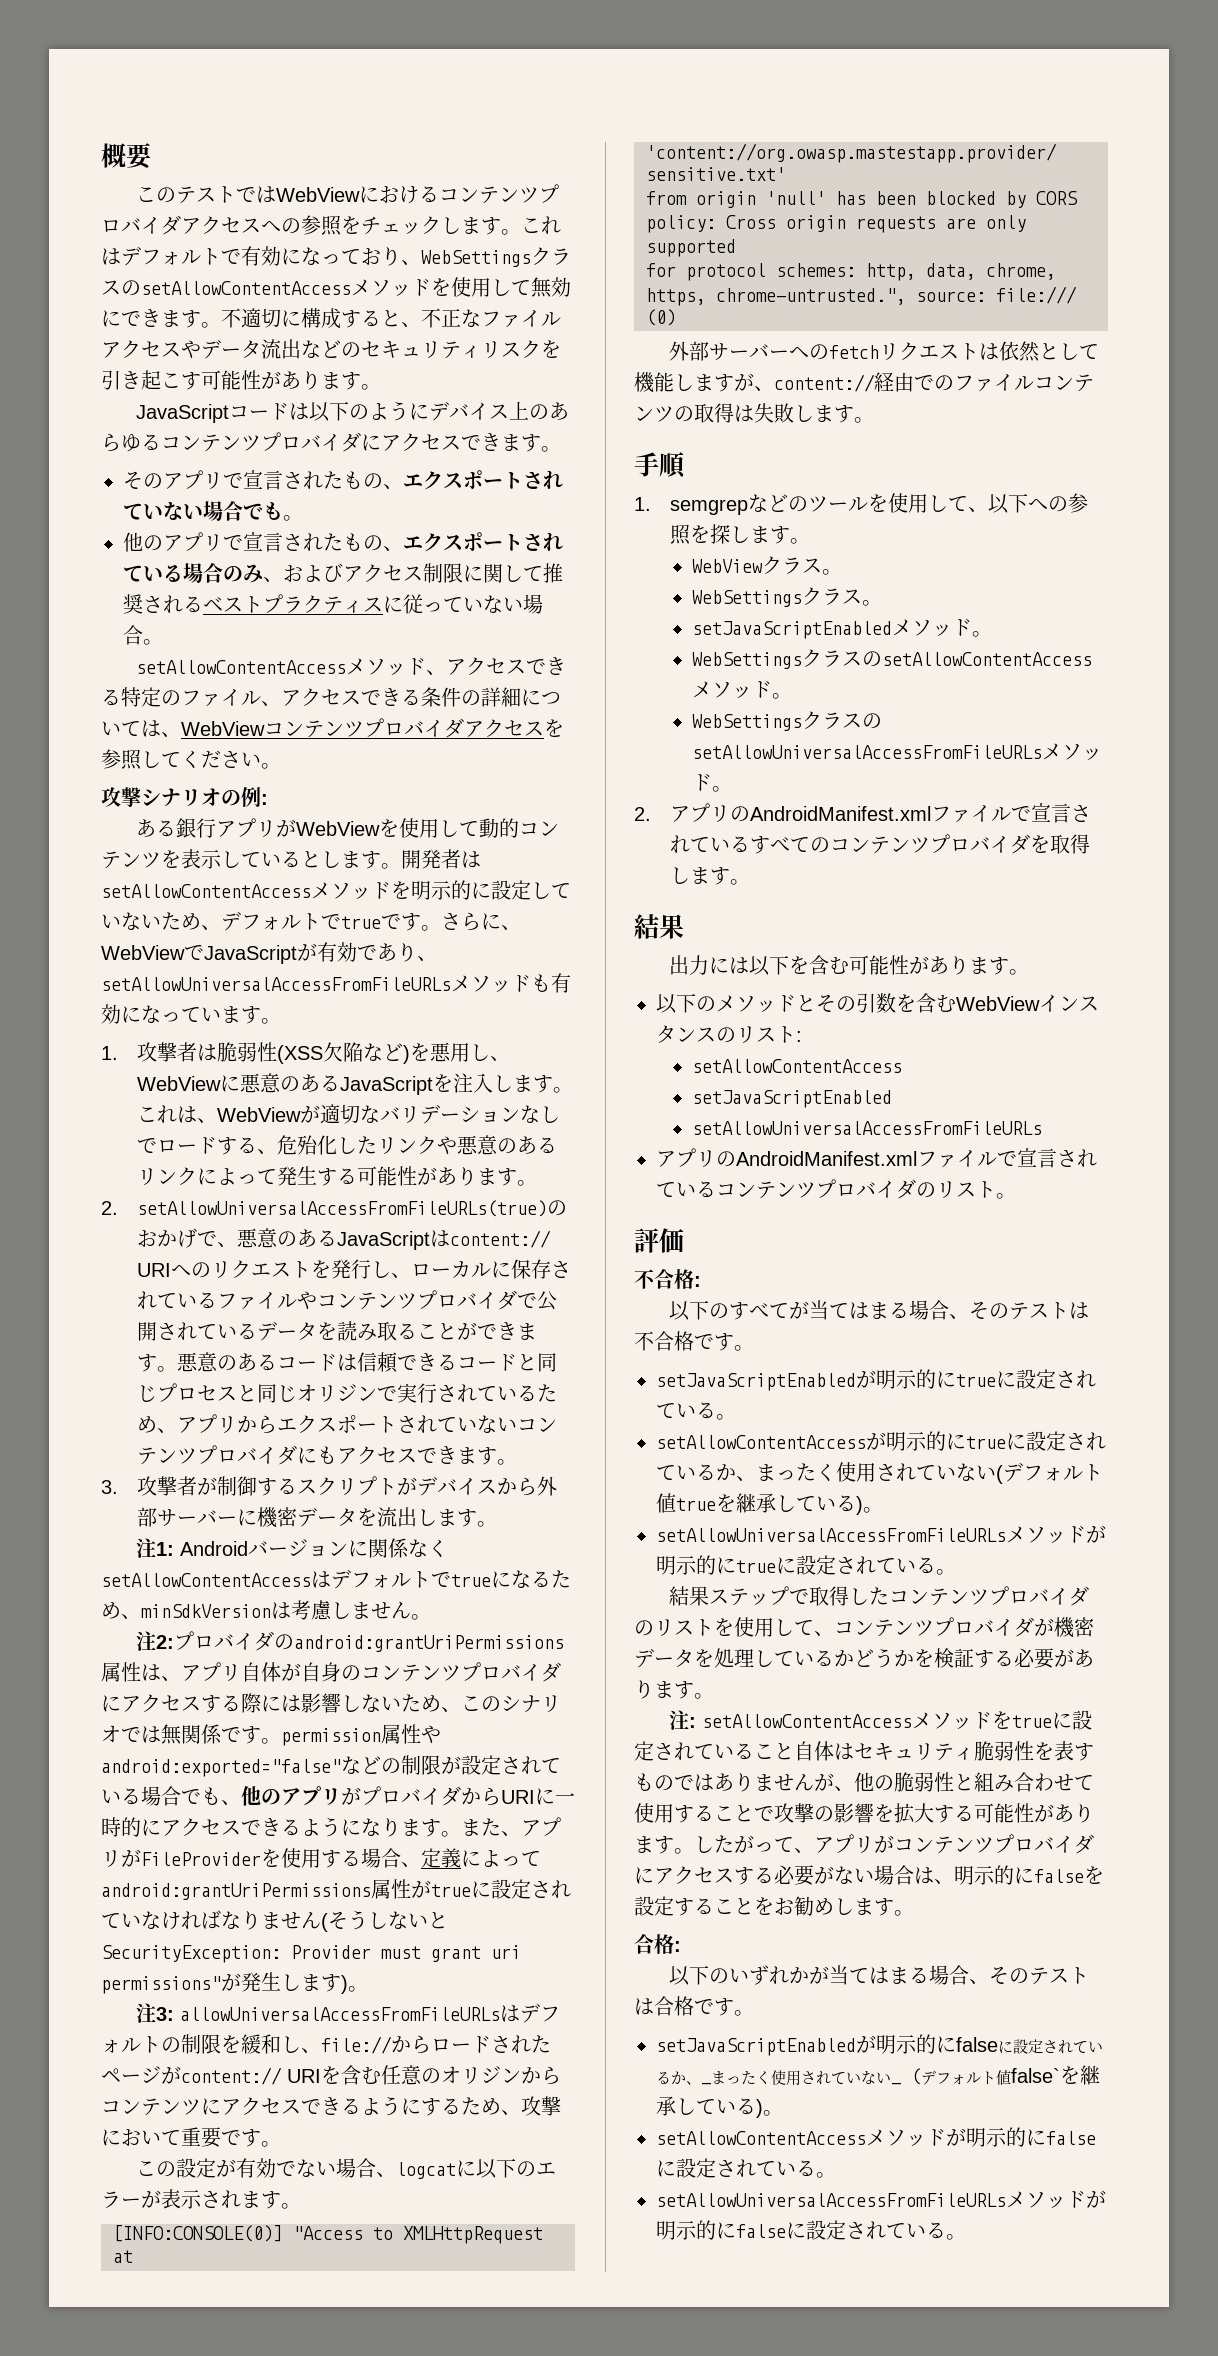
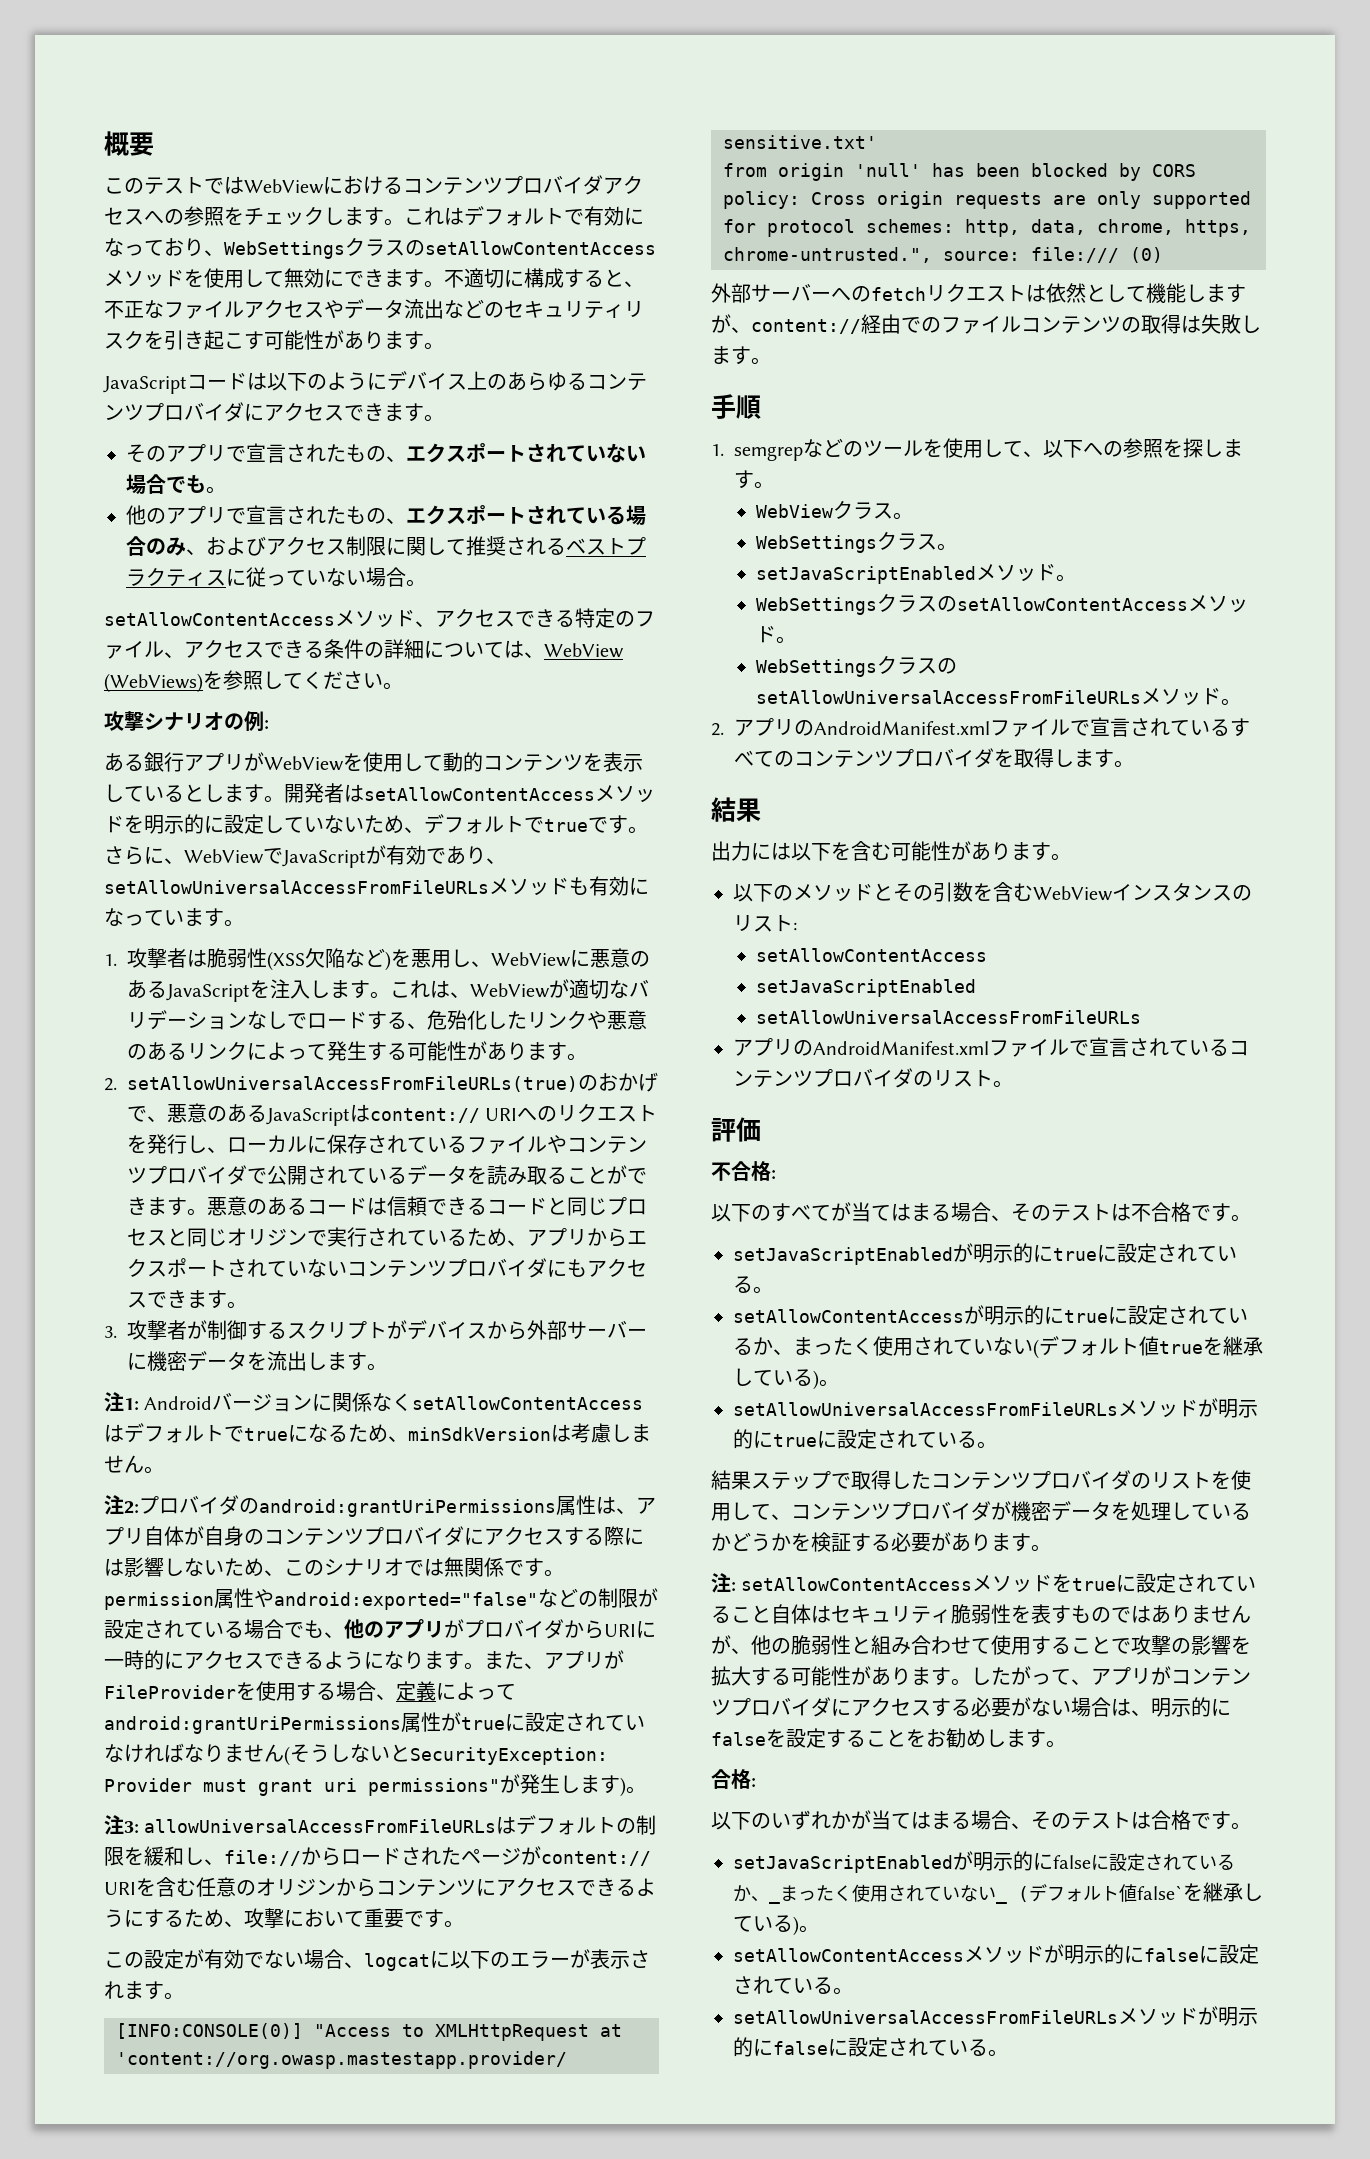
- setAllowContentAccessメソッド、アクセスできる特定のファイル、アクセスできる条件の詳細については、WebViewコンテンツプロバイダアクセスを参照してください。
+ setAllowContentAccessメソッド、アクセスできる特定のファイル、アクセスできる条件の詳細については、WebView (WebViews)を参照してください。

